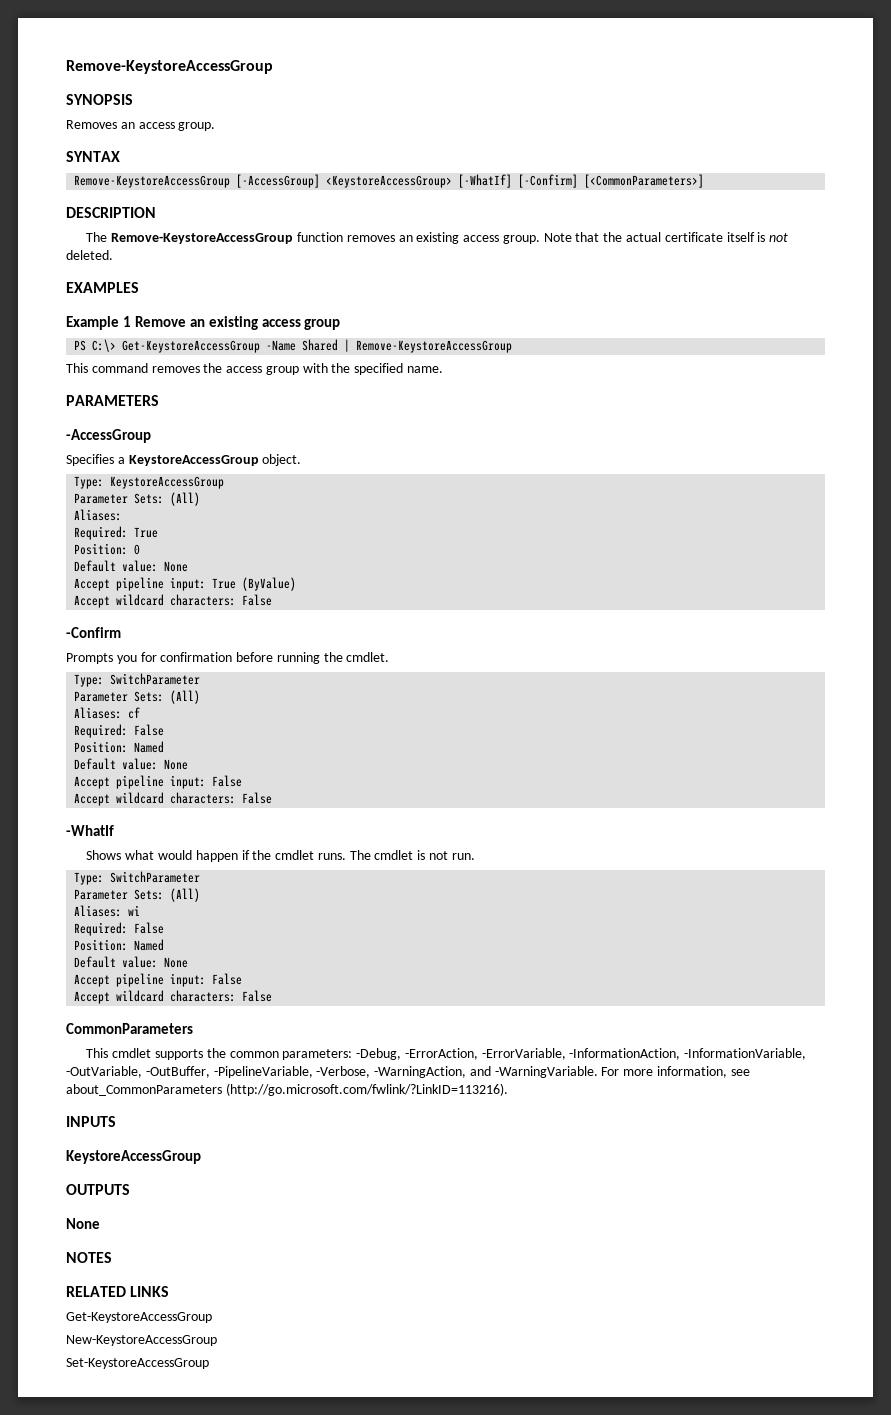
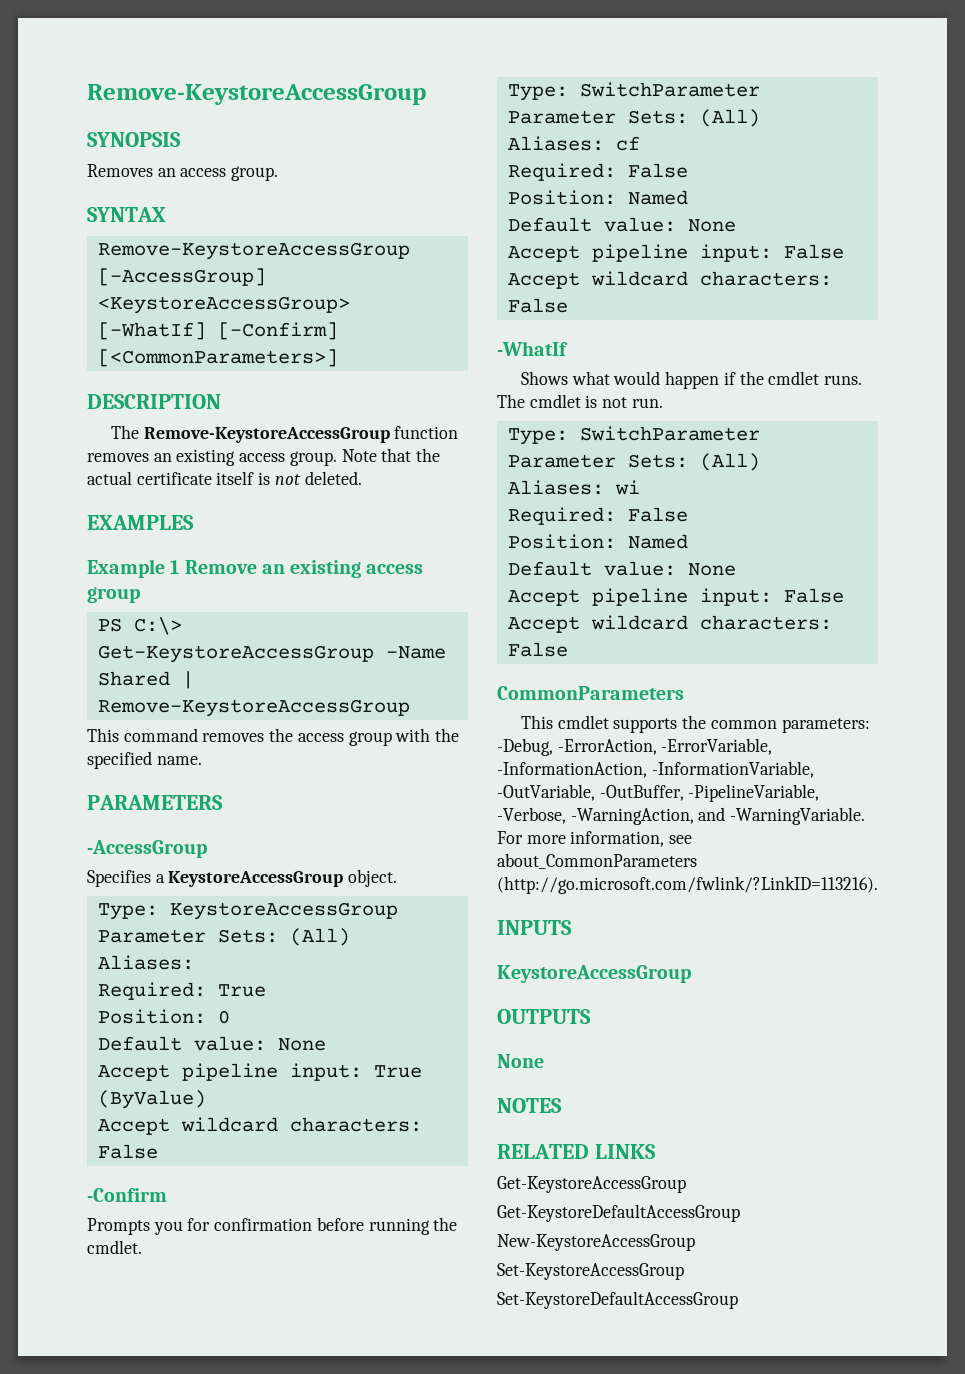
+ Get-KeystoreDefaultAccessGroup
+ Set-KeystoreDefaultAccessGroup

